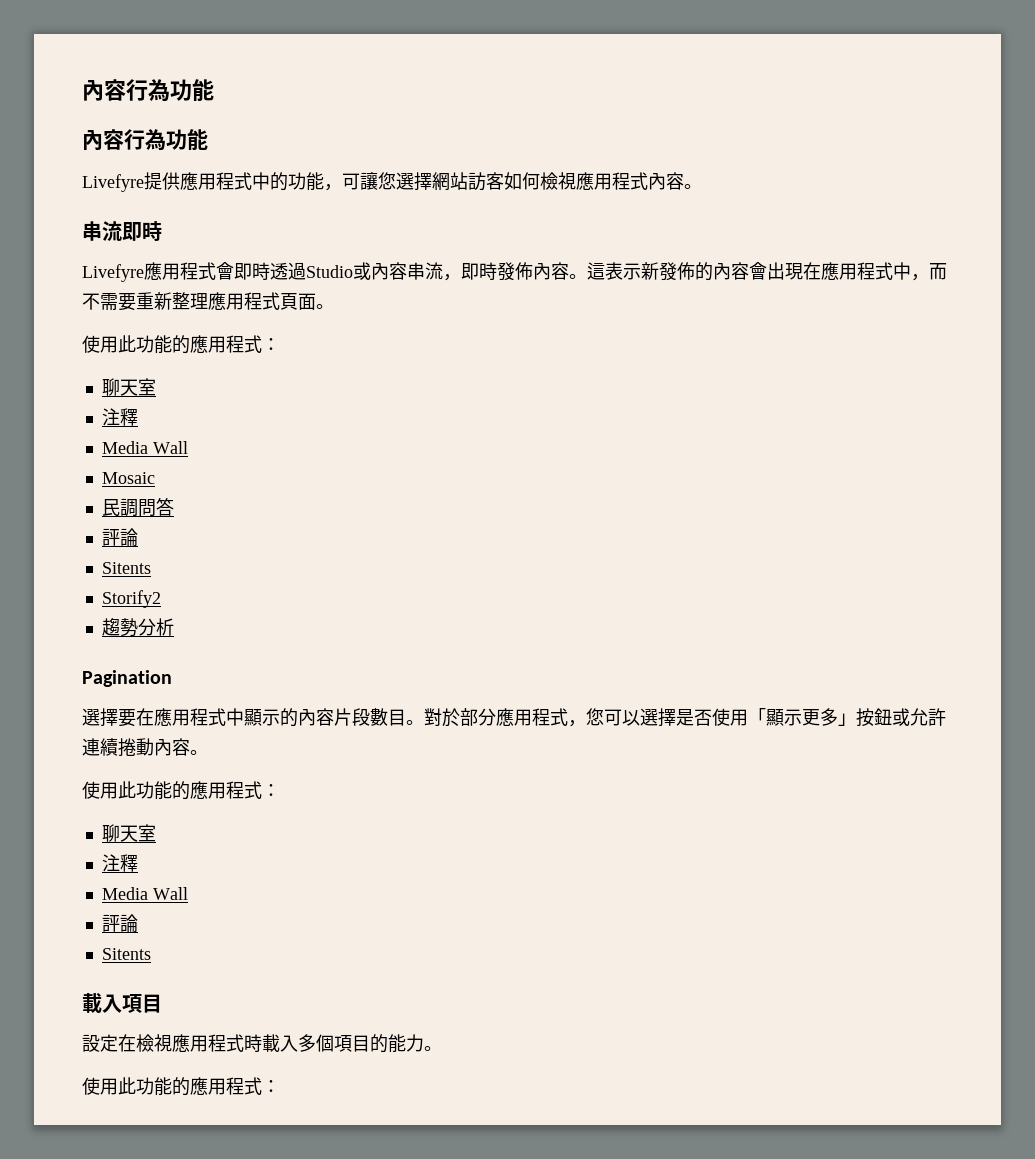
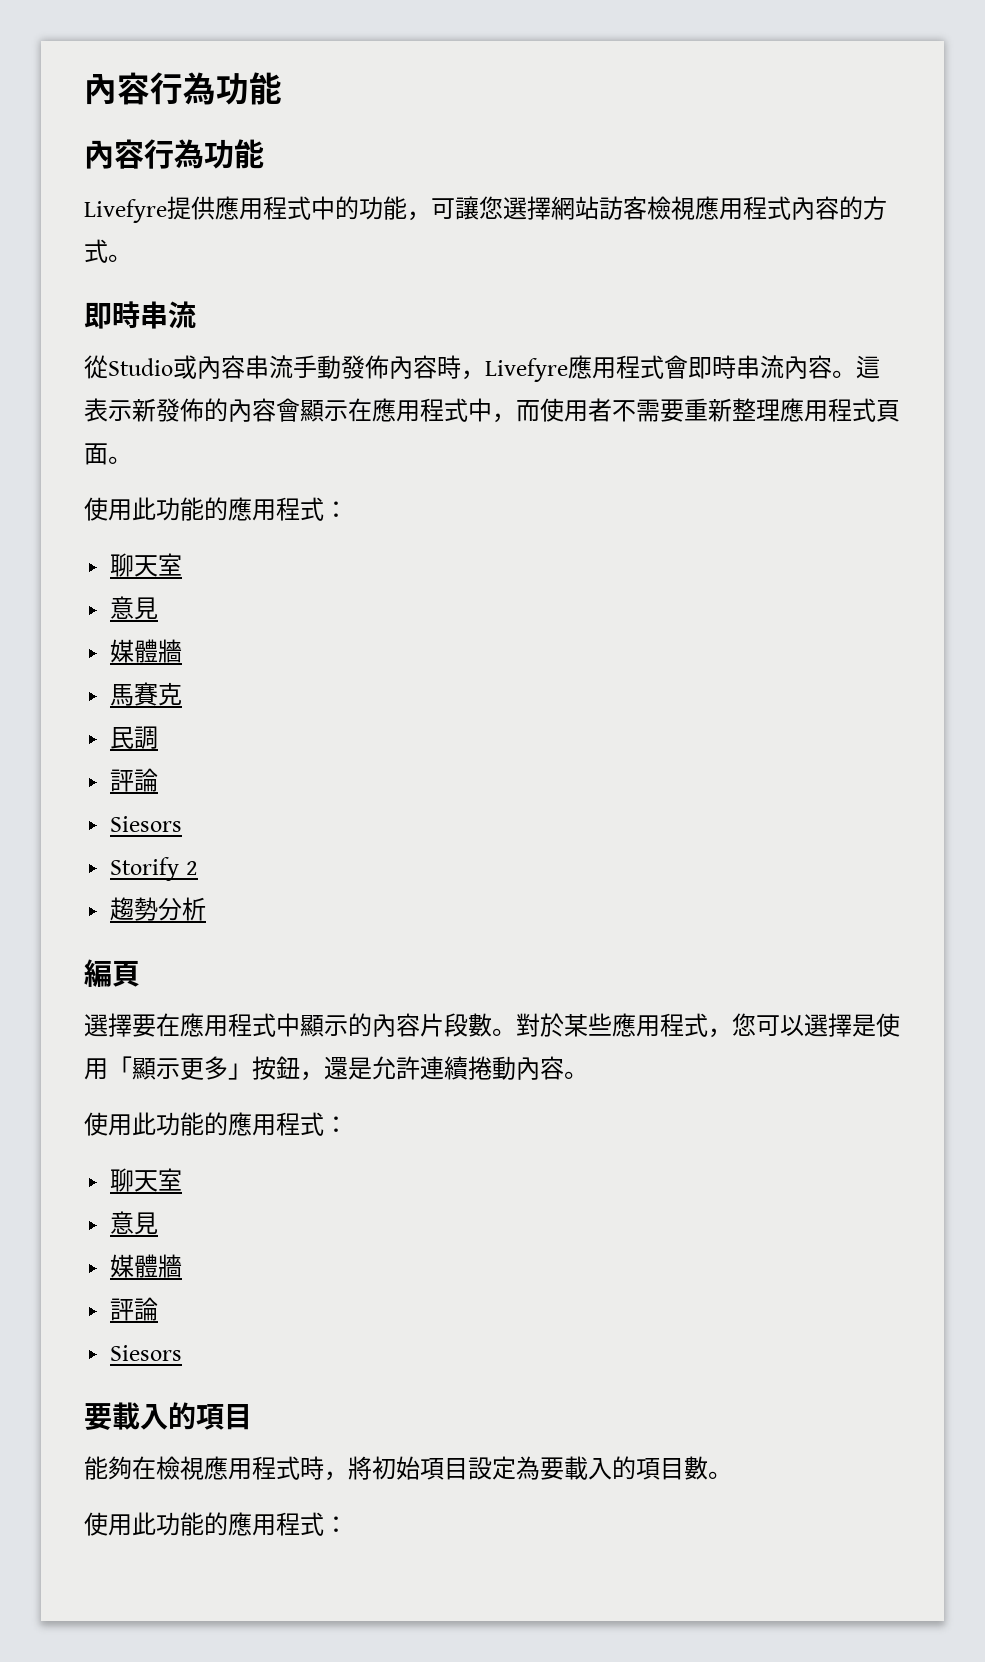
- Livefyre提供應用程式中的功能，可讓您選擇網站訪客如何檢視應用程式內容。
- 串流即時
- Livefyre應用程式會即時透過Studio或內容串流，即時發佈內容。
+ Livefyre提供應用程式中的功能，可讓您選擇網站訪客檢視應用程式內容的方式。
+ 即時串流
+ 從Studio或內容串流手動發佈內容時，Livefyre應用程式會即時串流內容。
- 這表示新發佈的內容會出現在應用程式中，而不需要重新整理應用程式頁面。
+ 這表示新發佈的內容會顯示在應用程式中，而使用者不需要重新整理應用程式頁面。
  使用此功能的應用程式：
  聊天室
- 注釋
- Media Wall
- Mosaic
+ 意見
+ 媒體牆
+ 馬賽克
- 民調問答
+ 民調
  評論
- Sitents
- Storify2
+ Siesors
+ Storify 2
- Pagination
+ 編頁
- 選擇要在應用程式中顯示的內容片段數目。對於部分應用程式，您可以選擇是否使用「顯示更多」按鈕或允許連續捲動內容。
+ 選擇要在應用程式中顯示的內容片段數。對於某些應用程式，您可以選擇是使用「顯示更多」按鈕，還是允許連續捲動內容。
  使用此功能的應用程式：
  聊天室
- 注釋
- Media Wall
+ 意見
+ 媒體牆
  評論
- Sitents
- 載入項目
+ Siesors
+ 要載入的項目
- 設定在檢視應用程式時載入多個項目的能力。
+ 能夠在檢視應用程式時，將初始項目設定為要載入的項目數。

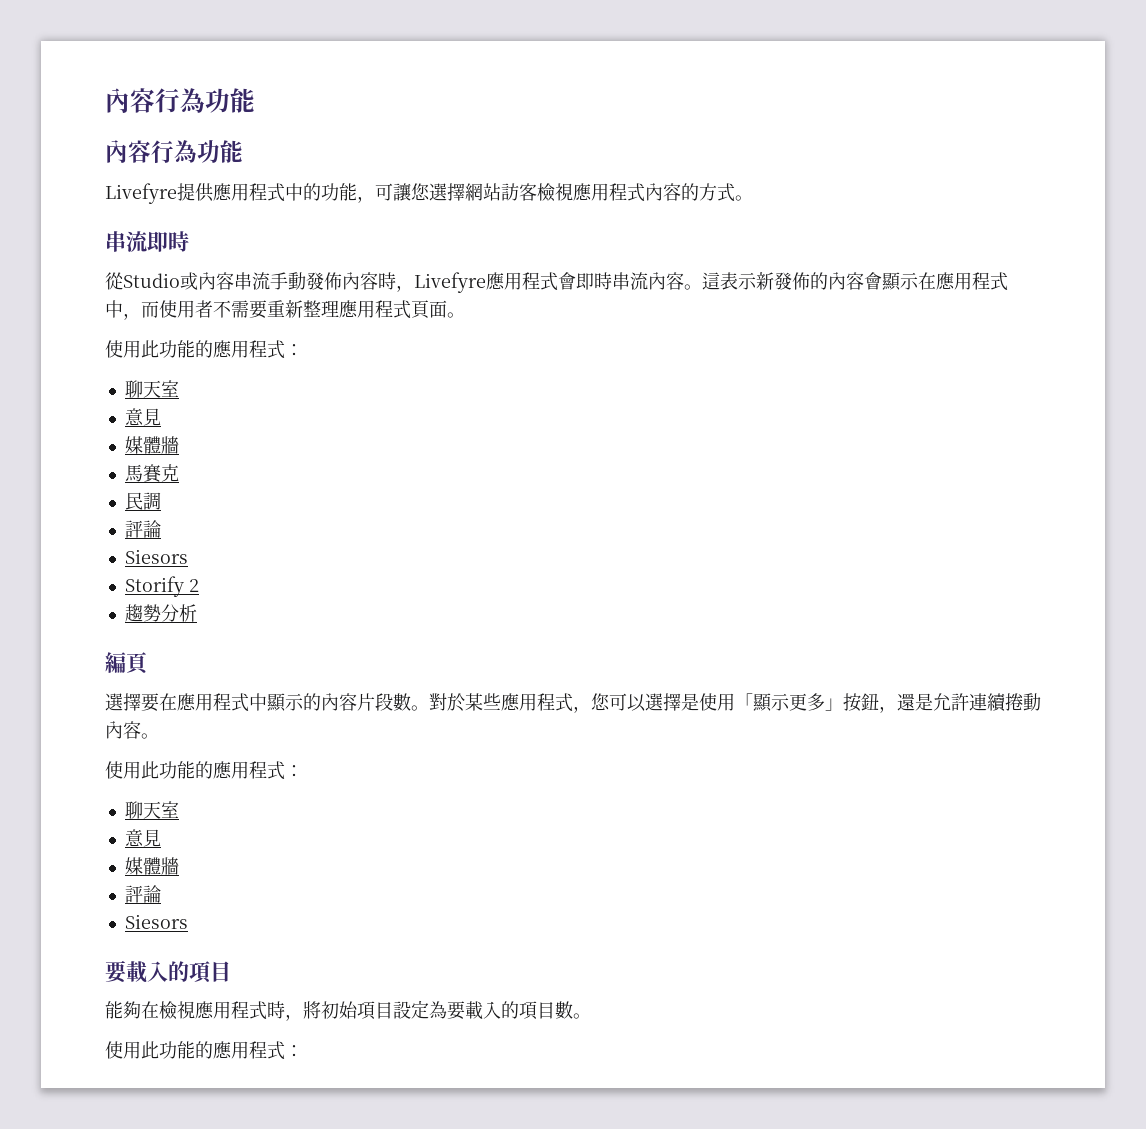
  Livefyre提供應用程式中的功能，可讓您選擇網站訪客檢視應用程式內容的方式。
- 即時串流
+ 串流即時

